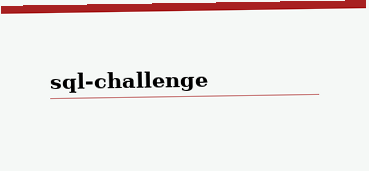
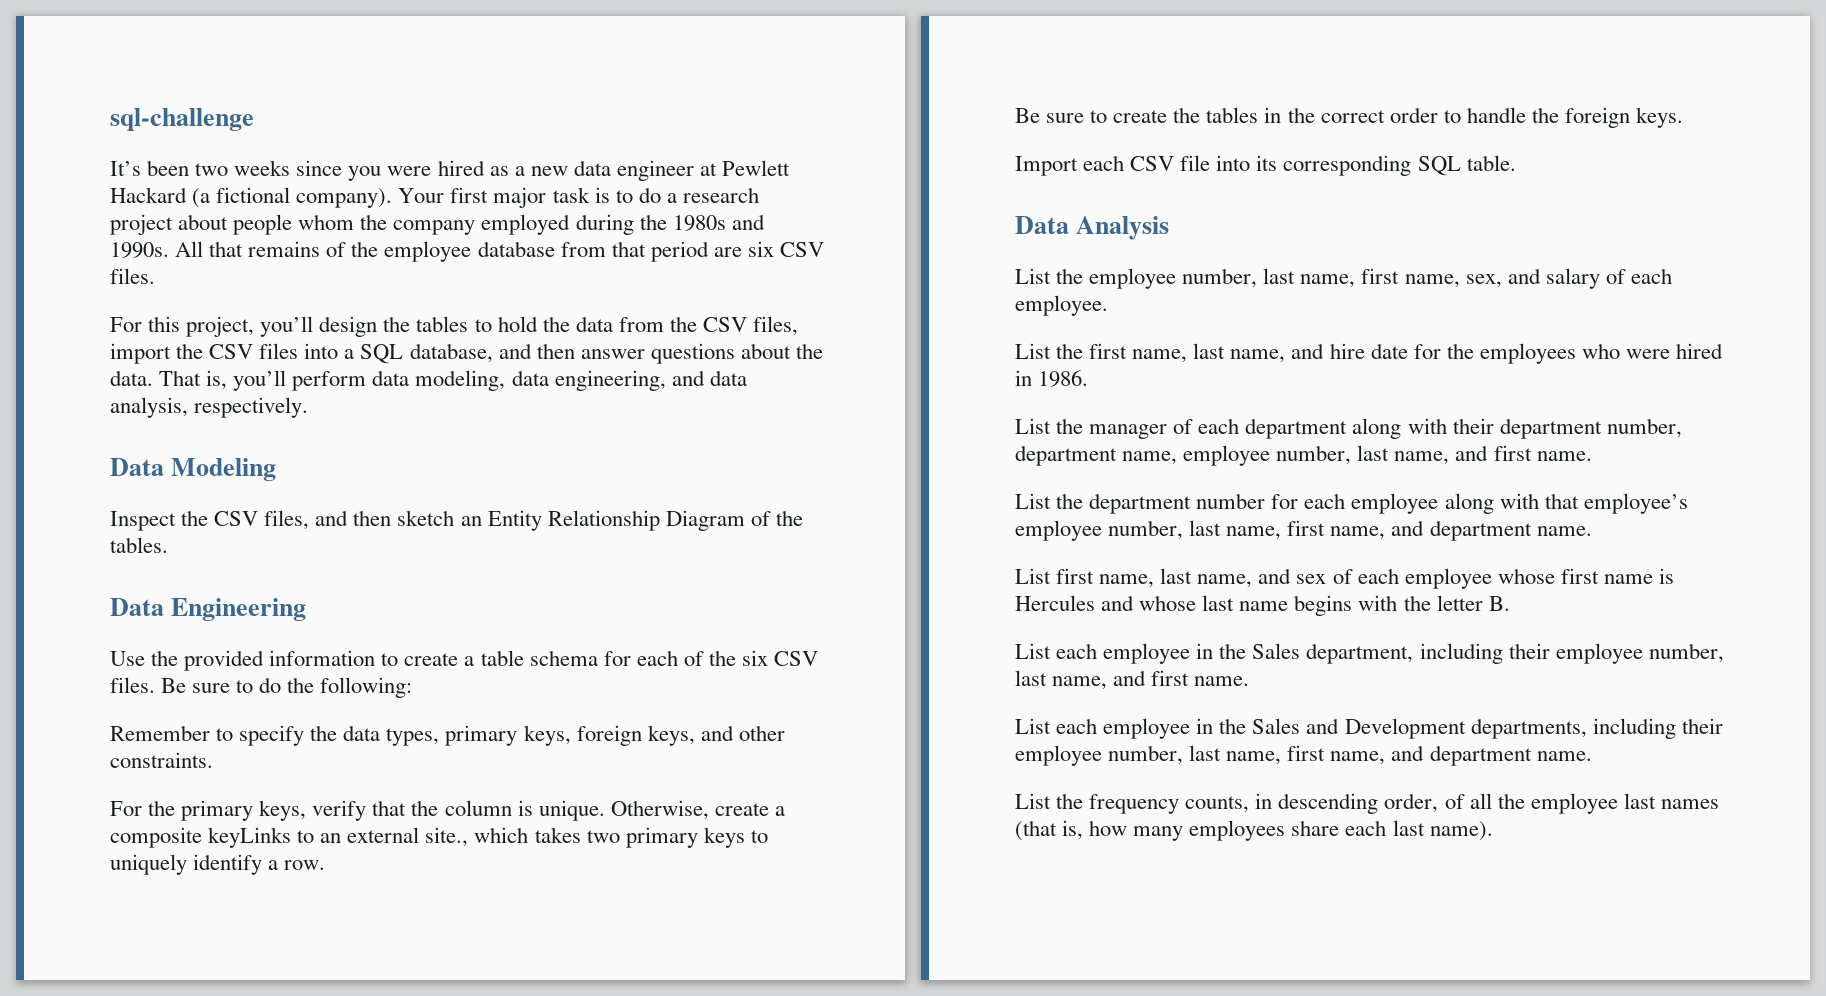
+ It’s been two weeks since you were hired as a new data engineer at Pewlett Hackard (a fictional company). Your first major task is to do a research project about people whom the company employed during the 1980s and 1990s. All that remains of the employee database from that period are six CSV files.
+ For this project, you’ll design the tables to hold the data from the CSV files, import the CSV files into a SQL database, and then answer questions about the data. That is, you’ll perform data modeling, data engineering, and data analysis, respectively.
+ Data Modeling
+ Inspect the CSV files, and then sketch an Entity Relationship Diagram of the tables.
+ Data Engineering
+ Use the provided information to create a table schema for each of the six CSV files. Be sure to do the following:
+ Remember to specify the data types, primary keys, foreign keys, and other constraints.
+ For the primary keys, verify that the column is unique. Otherwise, create a composite keyLinks to an external site., which takes two primary keys to uniquely identify a row.
+ Be sure to create the tables in the correct order to handle the foreign keys.
+ Import each CSV file into its corresponding SQL table.
+ Data Analysis
+ List the employee number, last name, first name, sex, and salary of each employee.
+ List the first name, last name, and hire date for the employees who were hired in 1986.
+ List the manager of each department along with their department number, department name, employee number, last name, and first name.
+ List the department number for each employee along with that employee’s employee number, last name, first name, and department name.
+ List first name, last name, and sex of each employee whose first name is Hercules and whose last name begins with the letter B.
+ List each employee in the Sales department, including their employee number, last name, and first name.
+ List each employee in the Sales and Development departments, including their employee number, last name, first name, and department name.
+ List the frequency counts, in descending order, of all the employee last names (that is, how many employees share each last name).

